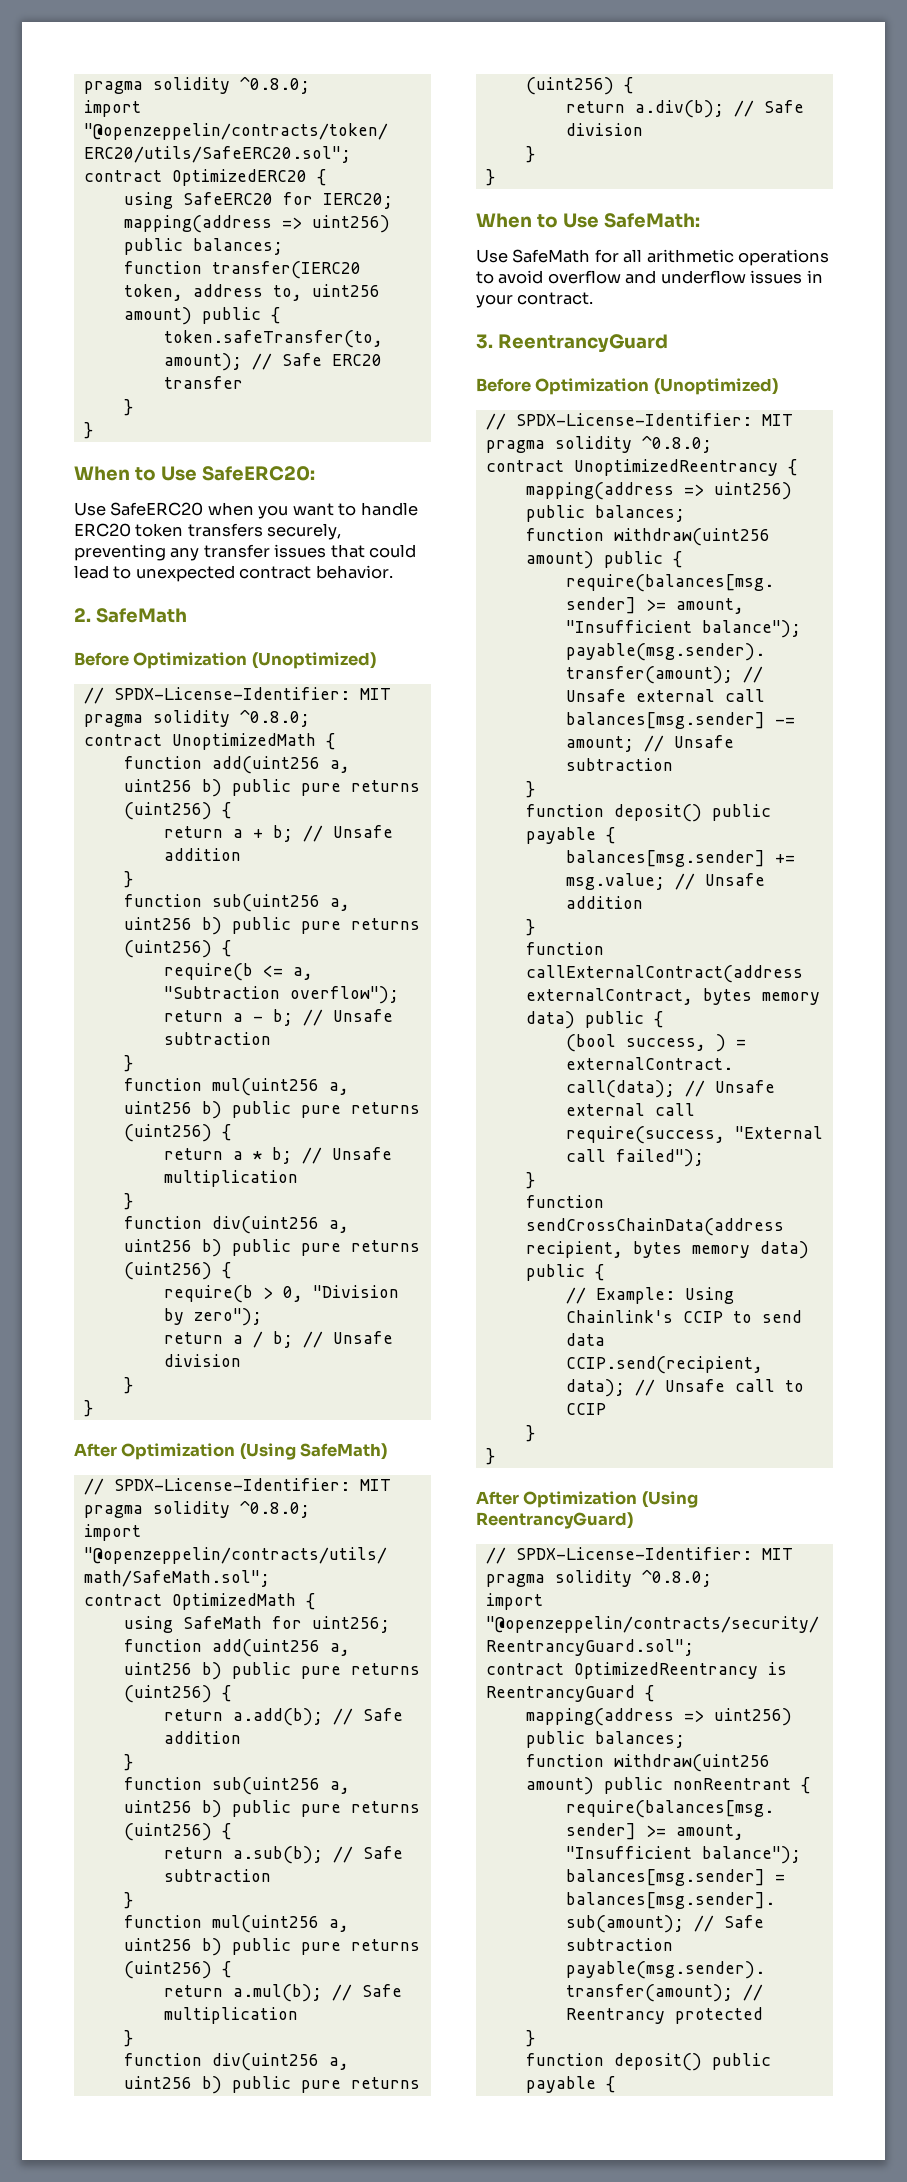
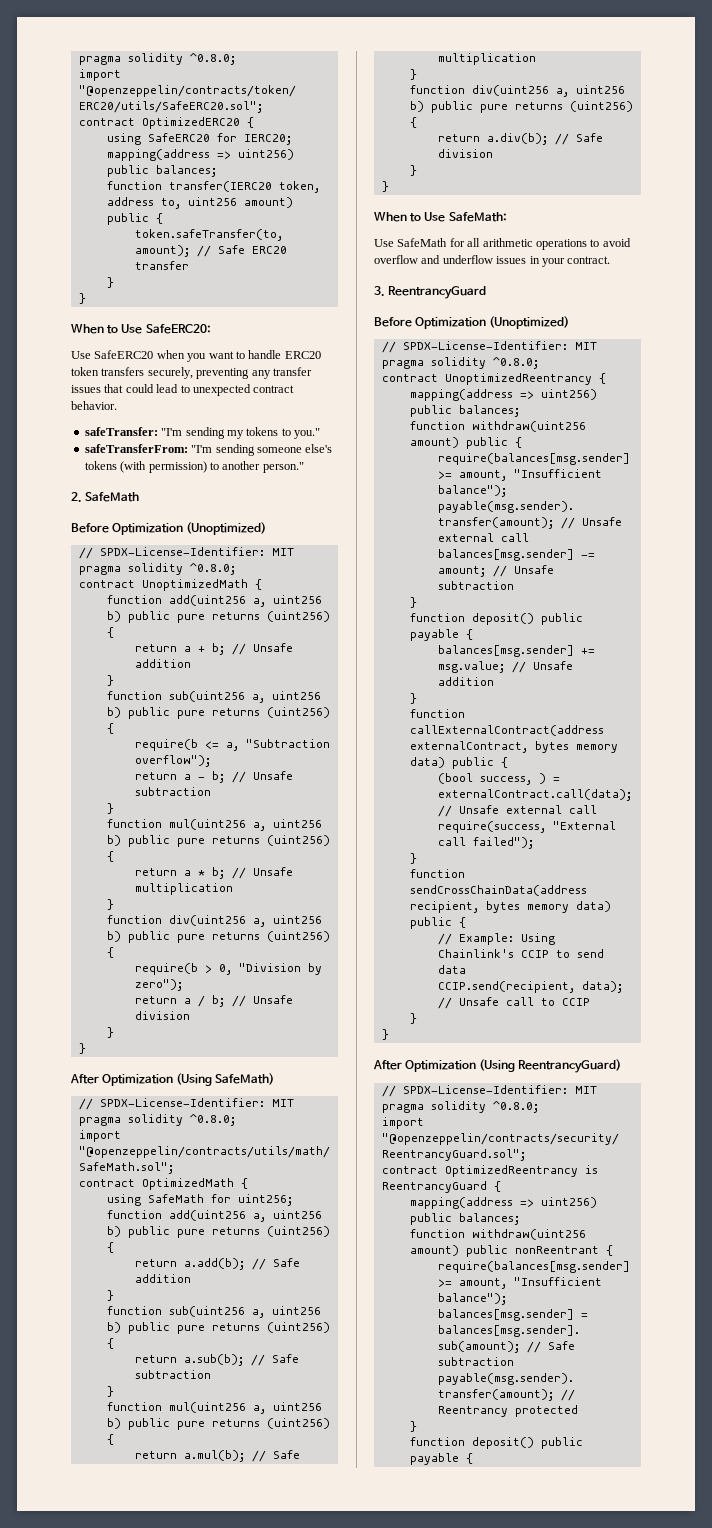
+ safeTransfer: "I'm sending my tokens to you."
+ safeTransferFrom: "I'm sending someone else's tokens (with permission) to another person."

